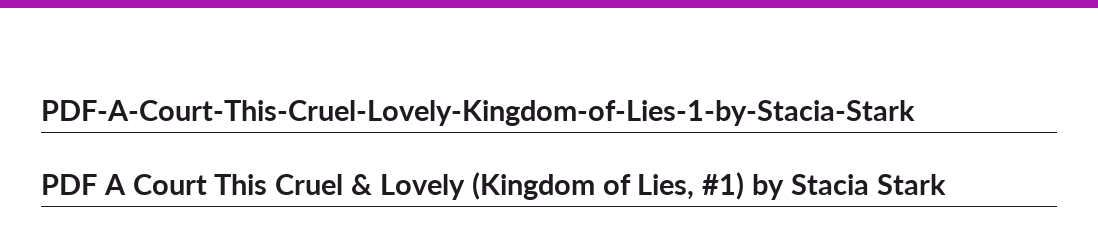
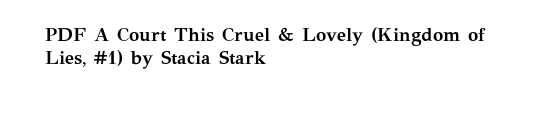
- PDF-A-Court-This-Cruel-Lovely-Kingdom-of-Lies-1-by-Stacia-Stark

